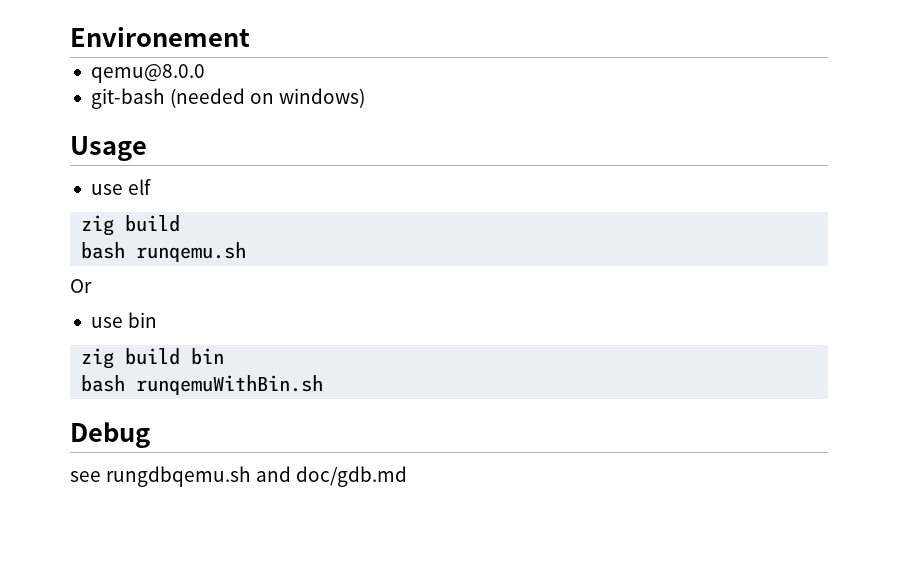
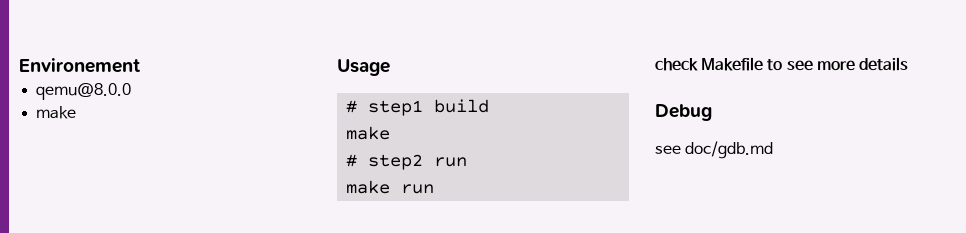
  qemu@8.0.0
- git-bash (needed on windows)
+ make
  Usage
- use elf
- zig build
- bash runqemu.sh
- Or
- use bin
- zig build bin
- bash runqemuWithBin.sh
+ # step1 build
+ make
+ # step2 run
+ make run
+ check Makefile to see more details
- see rungdbqemu.sh and doc/gdb.md
+ see doc/gdb.md

